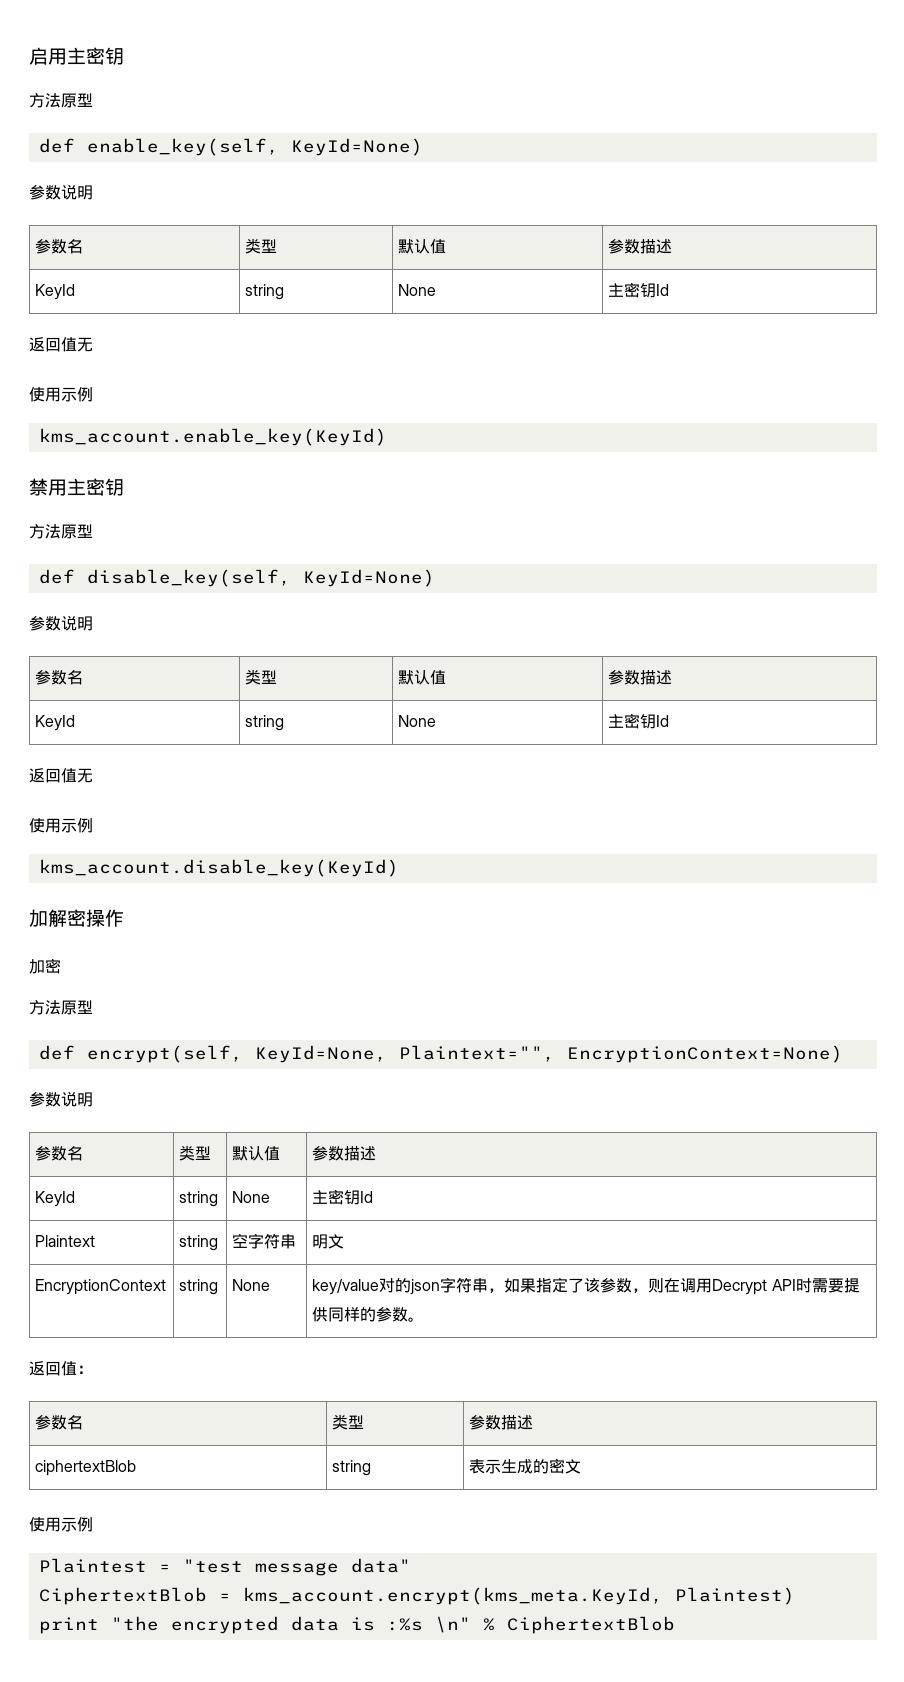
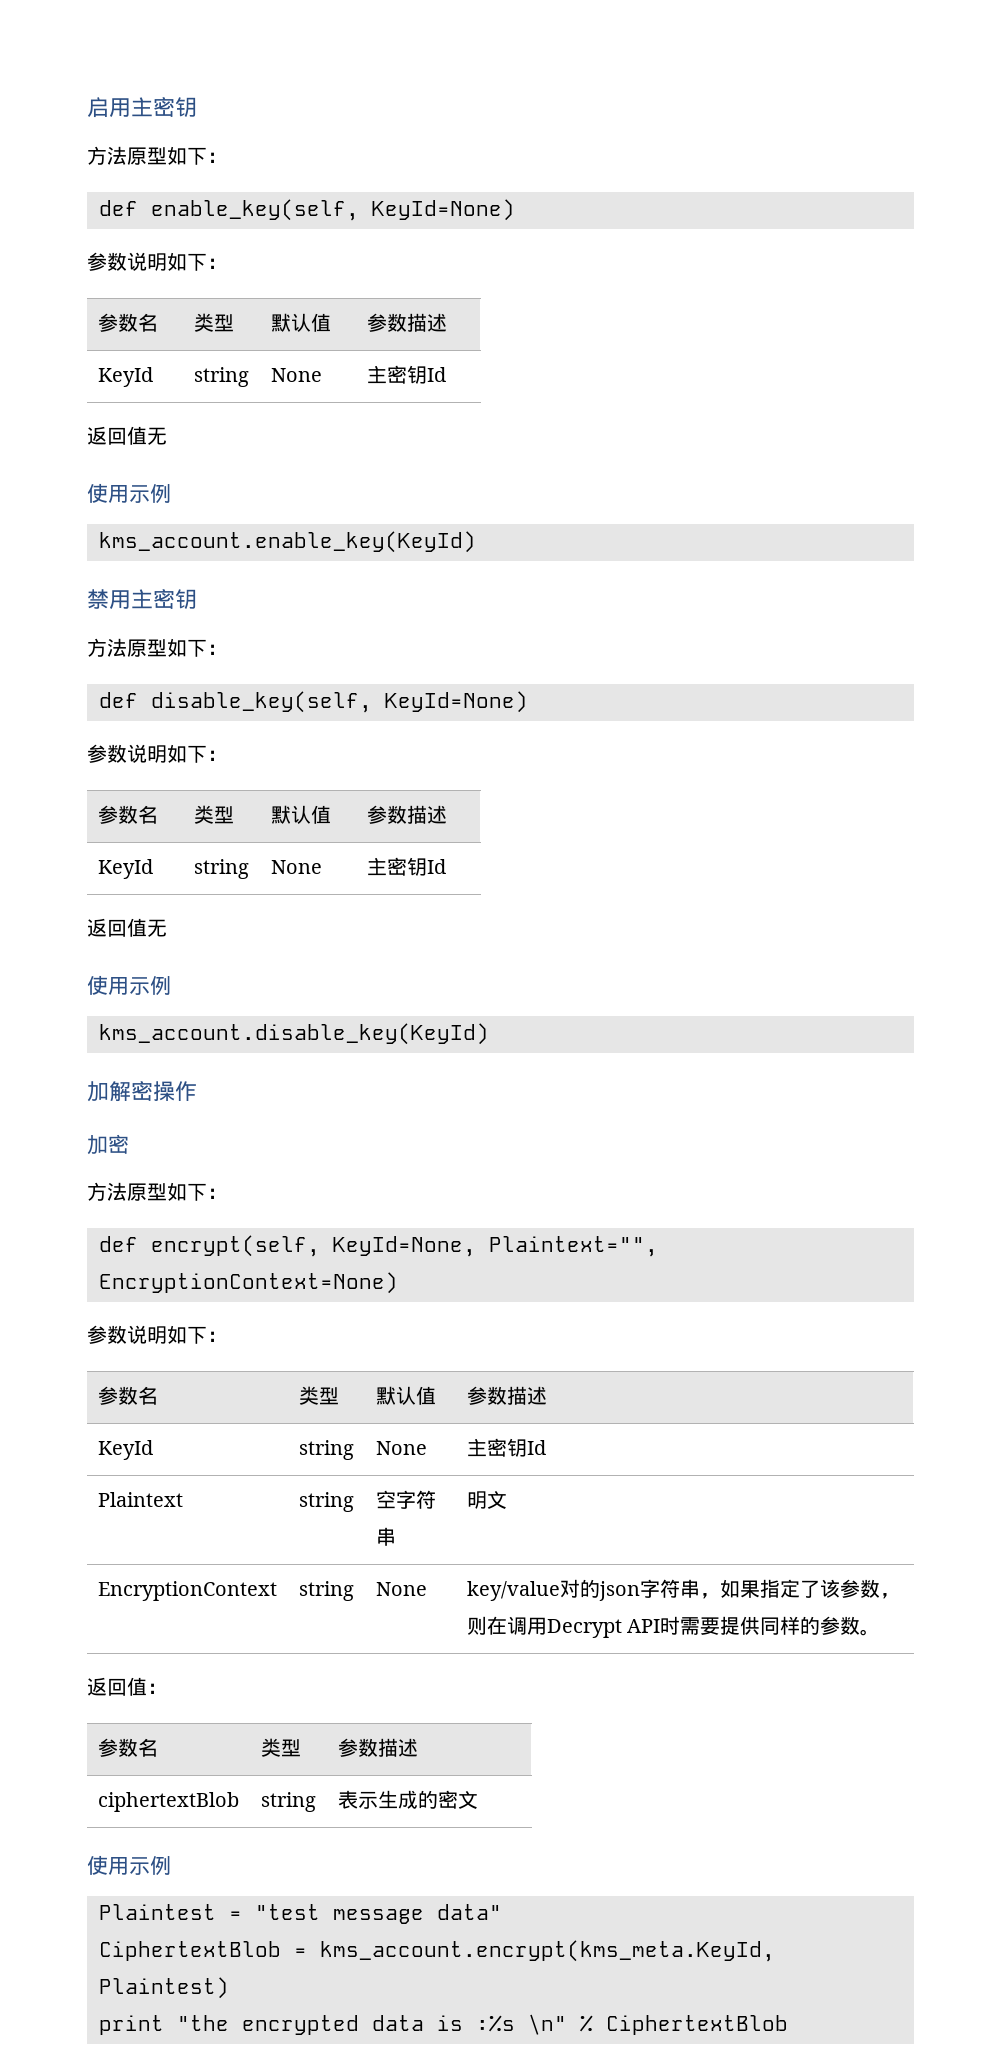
  启用主密钥
- 方法原型
+ 方法原型如下：
  def enable_key(self, KeyId=None)
- 参数说明
+ 参数说明如下：
  禁用主密钥
- 方法原型
+ 方法原型如下：
  def disable_key(self, KeyId=None)
- 参数说明
+ 参数说明如下：
  加密
- 方法原型
+ 方法原型如下：
  def encrypt(self, KeyId=None, Plaintext="", EncryptionContext=None)
- 参数说明
+ 参数说明如下：

